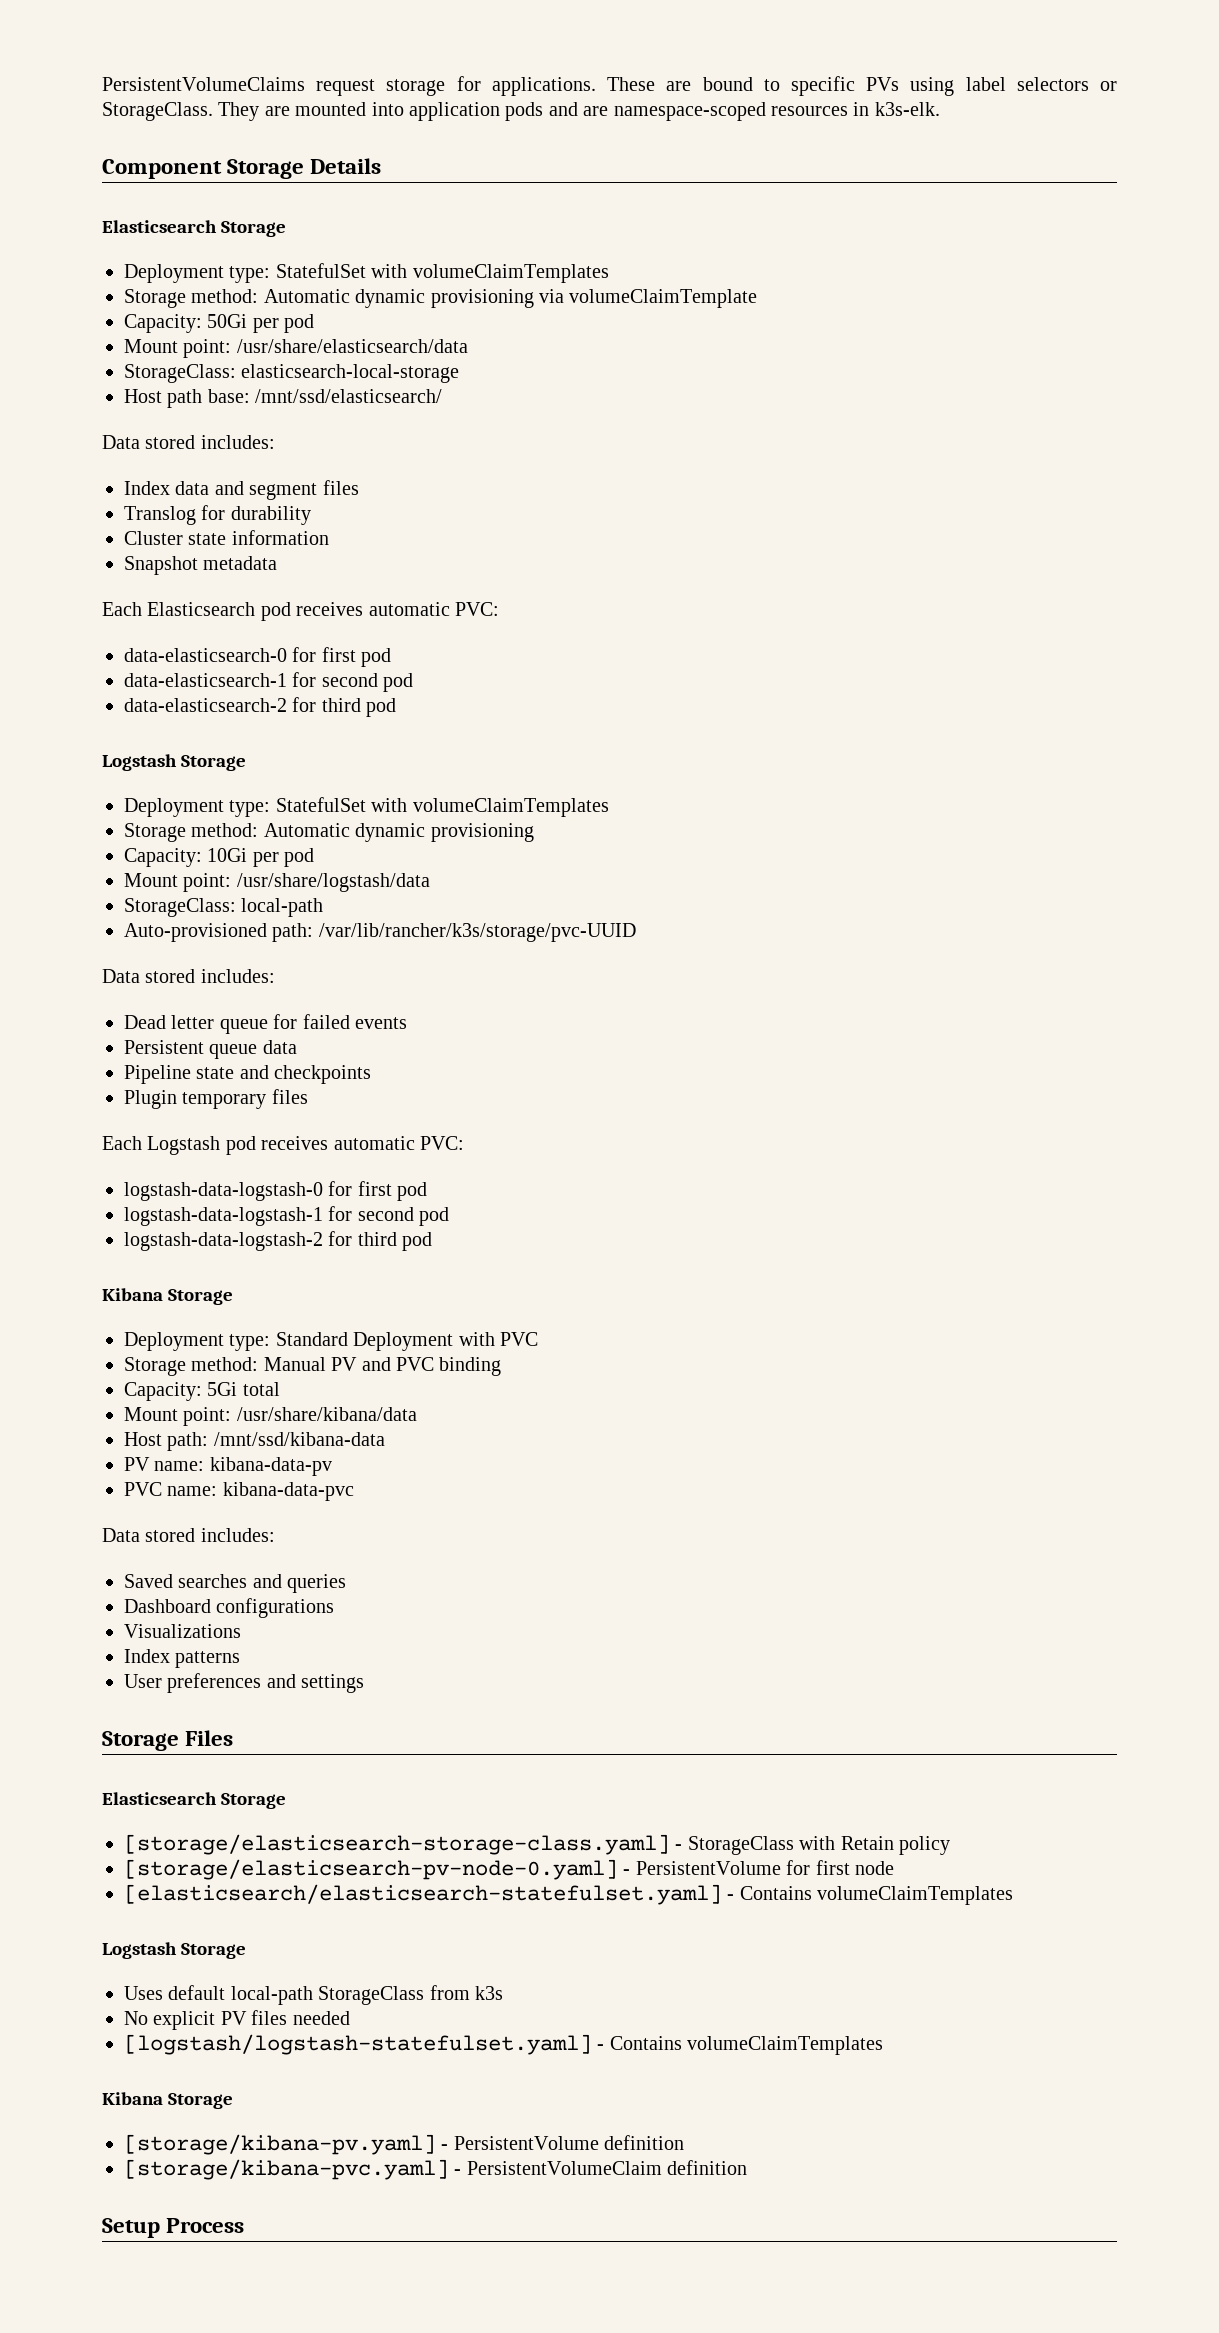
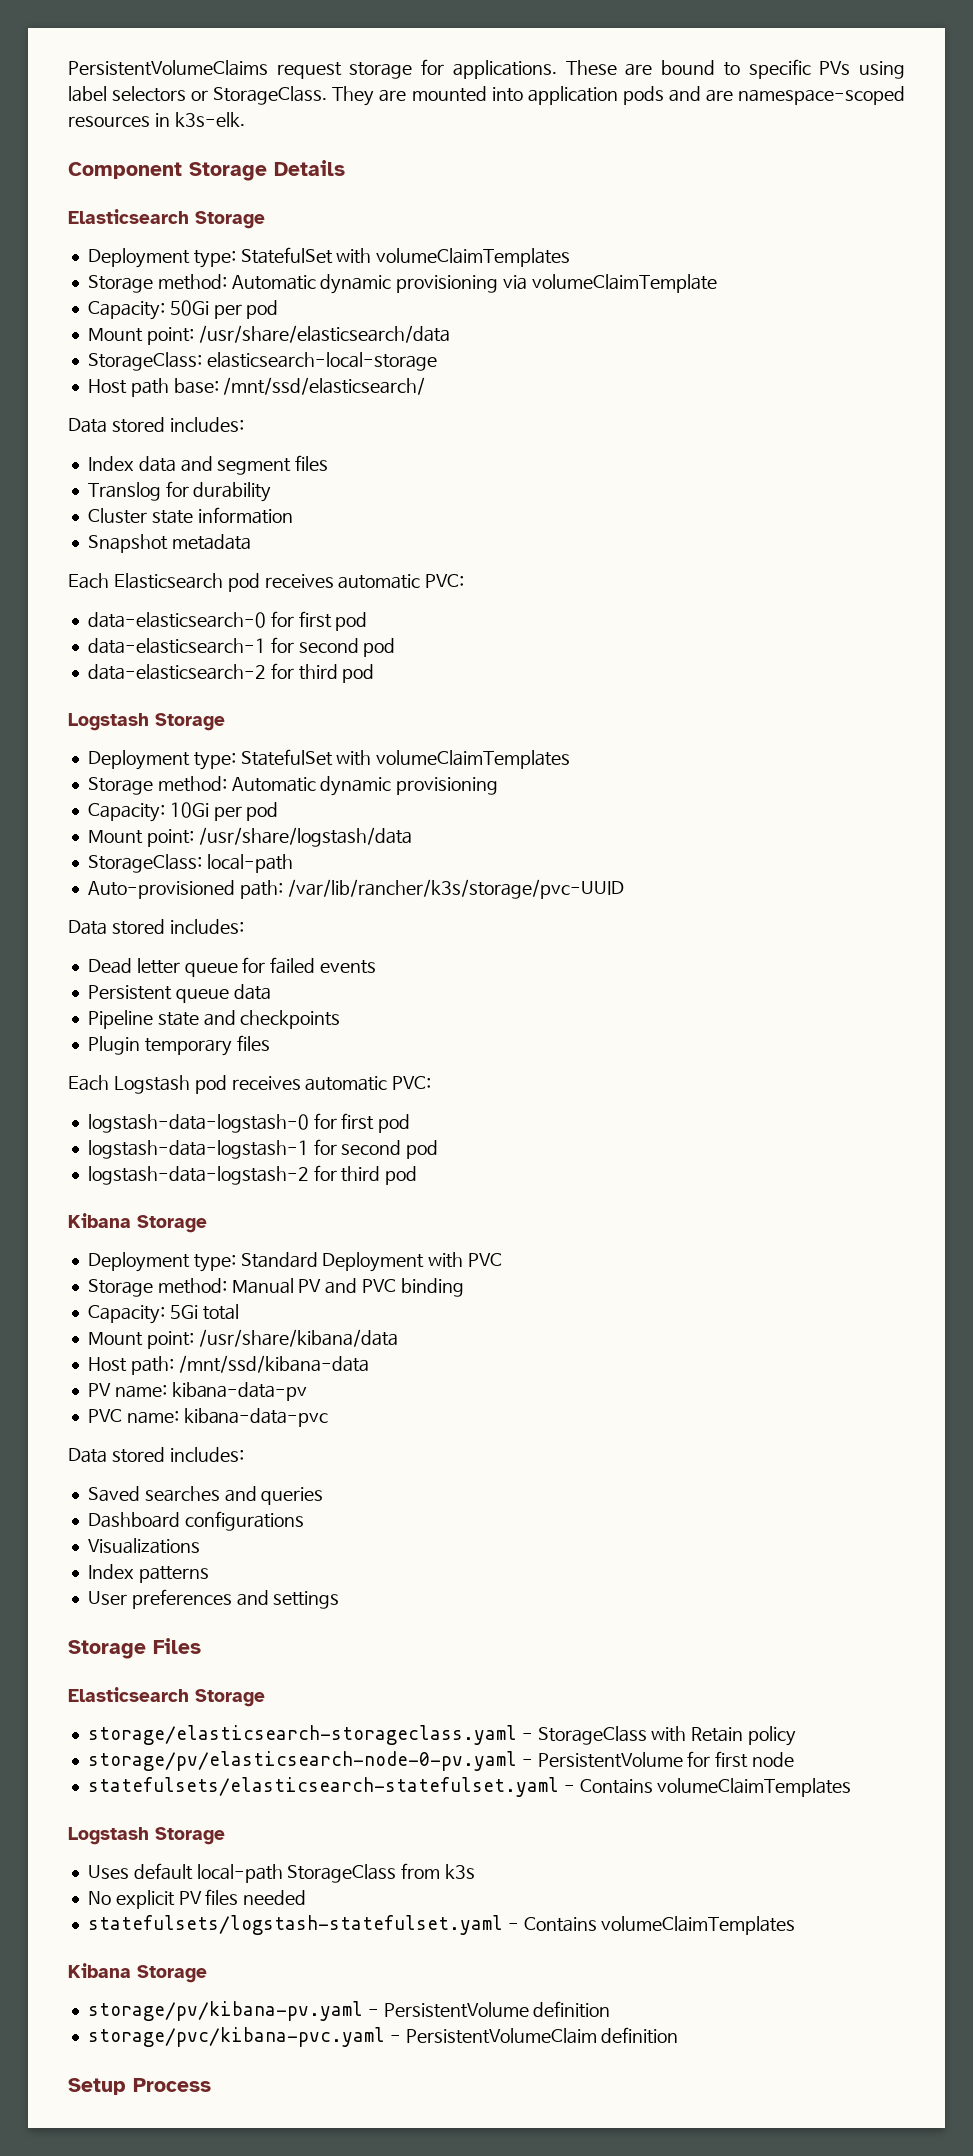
- [storage/elasticsearch-storage-class.yaml] - StorageClass with Retain policy
+ storage/elasticsearch-storageclass.yaml - StorageClass with Retain policy
- [storage/elasticsearch-pv-node-0.yaml] - PersistentVolume for first node
+ storage/pv/elasticsearch-node-0-pv.yaml - PersistentVolume for first node
- [elasticsearch/elasticsearch-statefulset.yaml] - Contains volumeClaimTemplates
+ statefulsets/elasticsearch-statefulset.yaml - Contains volumeClaimTemplates
- [logstash/logstash-statefulset.yaml] - Contains volumeClaimTemplates
+ statefulsets/logstash-statefulset.yaml - Contains volumeClaimTemplates
- [storage/kibana-pv.yaml] - PersistentVolume definition
+ storage/pv/kibana-pv.yaml - PersistentVolume definition
- [storage/kibana-pvc.yaml] - PersistentVolumeClaim definition
+ storage/pvc/kibana-pvc.yaml - PersistentVolumeClaim definition

